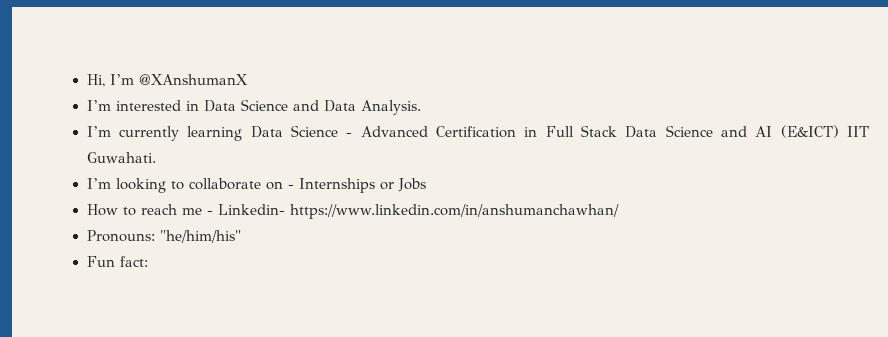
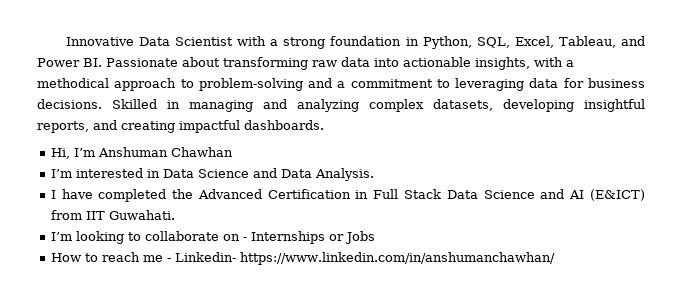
- Hi, I’m @XAnshumanX
+ Innovative Data Scientist with a strong foundation in Python, SQL, Excel, Tableau, and Power BI. Passionate about transforming raw data into actionable insights, with a methodical approach to problem-solving and a commitment to leveraging data for business decisions. Skilled in managing and analyzing complex datasets, developing insightful reports, and creating impactful dashboards.
+ Hi, I’m Anshuman Chawhan
- I’m currently learning Data Science - Advanced Certification in Full Stack Data Science and AI (E&ICT) IIT Guwahati.
+ I have completed the Advanced Certification in Full Stack Data Science and AI (E&ICT) from IIT Guwahati.
- Pronouns: "he/him/his"
- Fun fact:

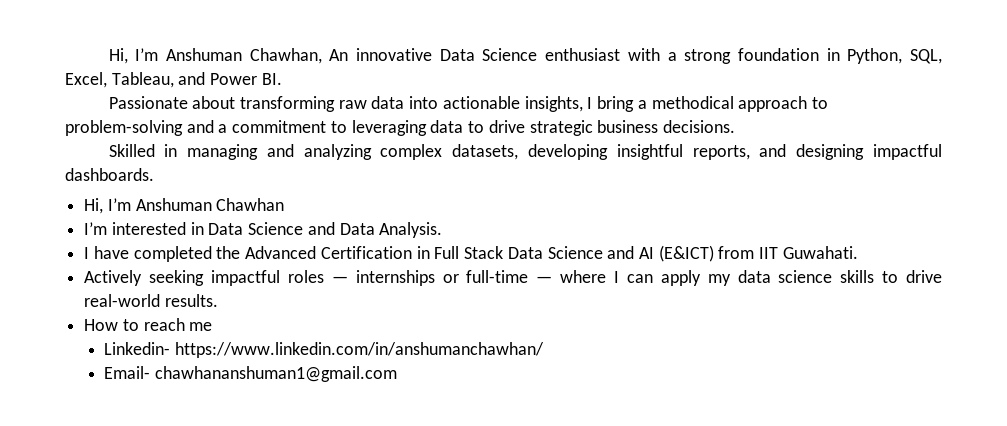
- Innovative Data Scientist with a strong foundation in Python, SQL, Excel, Tableau, and Power BI. Passionate about transforming raw data into actionable insights, with a methodical approach to problem-solving and a commitment to leveraging data for business decisions. Skilled in managing and analyzing complex datasets, developing insightful reports, and creating impactful dashboards.
+ Hi, I’m Anshuman Chawhan, An innovative Data Science enthusiast with a strong foundation in Python, SQL, Excel, Tableau, and Power BI.
+ Passionate about transforming raw data into actionable insights, I bring a methodical approach to problem-solving and a commitment to leveraging data to drive strategic business decisions.
+ Skilled in managing and analyzing complex datasets, developing insightful reports, and designing impactful dashboards.
- I’m looking to collaborate on - Internships or Jobs
+ Actively seeking impactful roles — internships or full-time — where I can apply my data science skills to drive real-world results.
- How to reach me - Linkedin- https://www.linkedin.com/in/anshumanchawhan/
+ How to reach me
+ Linkedin- https://www.linkedin.com/in/anshumanchawhan/
+ Email- chawhananshuman1@gmail.com

